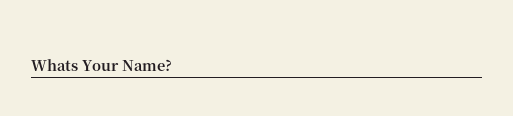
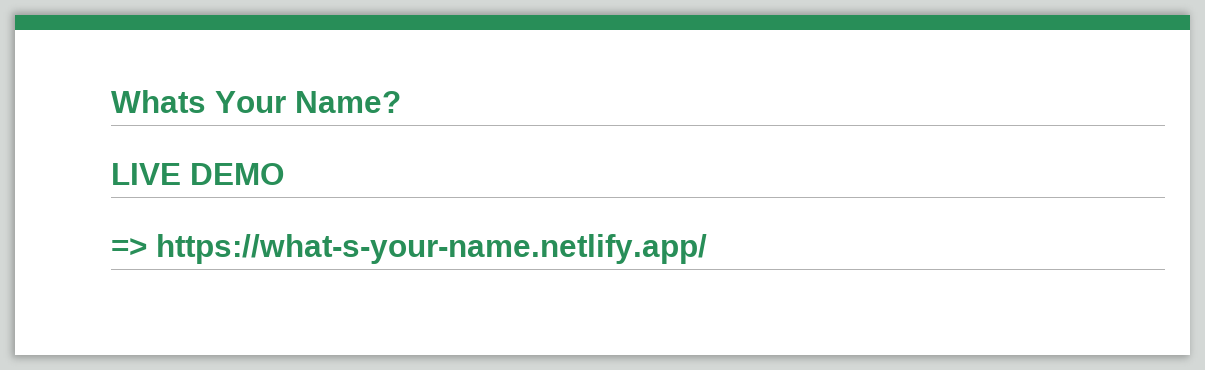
+ LIVE DEMO
+ => https://what-s-your-name.netlify.app/

